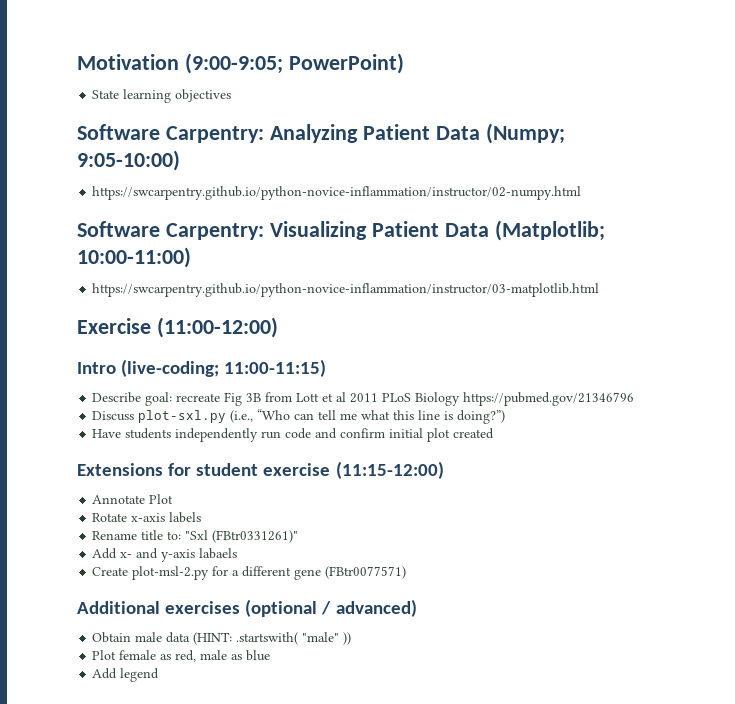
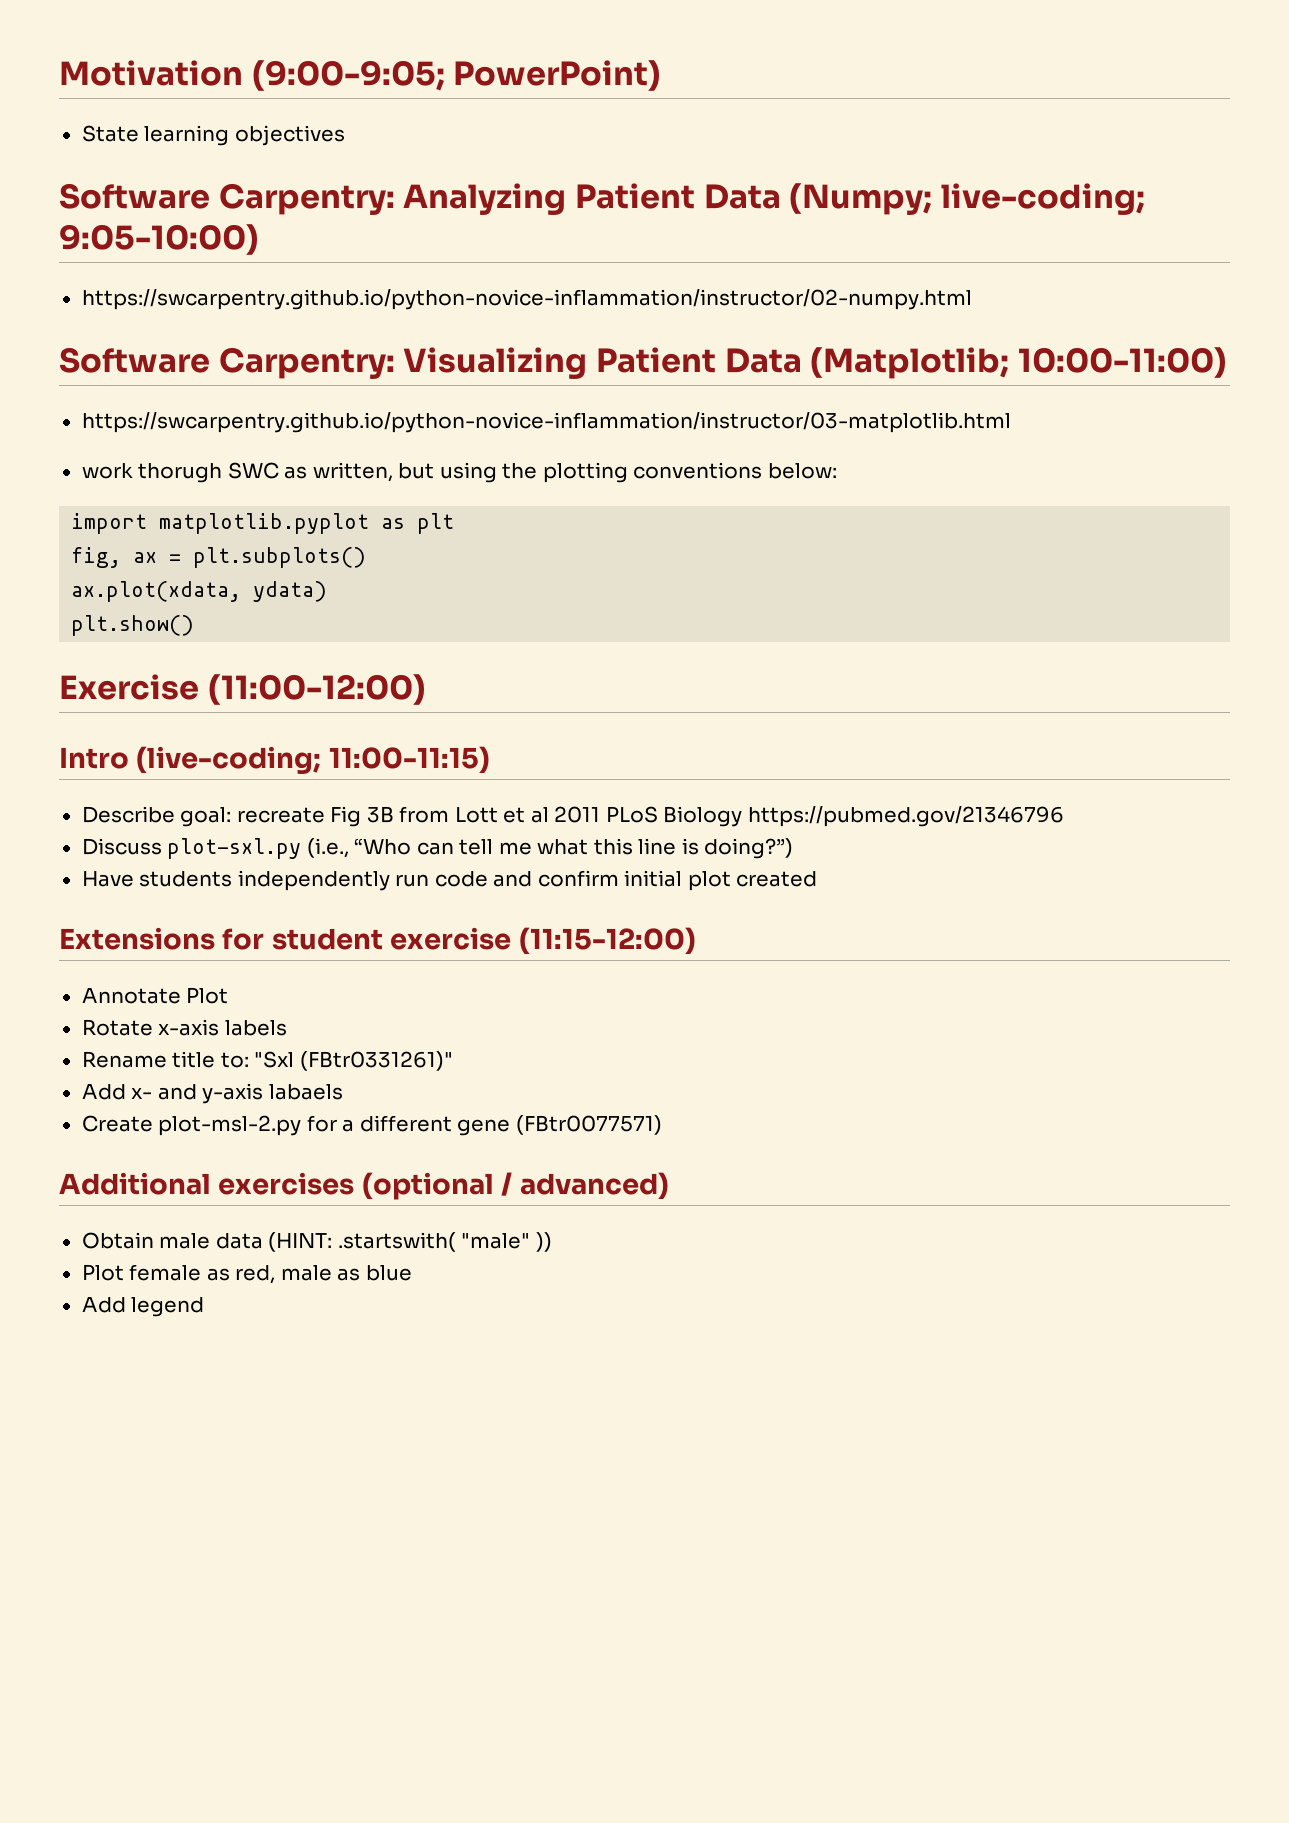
- Software Carpentry: Analyzing Patient Data (Numpy; 9:05-10:00)
+ Software Carpentry: Analyzing Patient Data (Numpy; live-coding; 9:05-10:00)
+ work thorugh SWC as written, but using the plotting conventions below:
+ import matplotlib.pyplot as plt
+ fig, ax = plt.subplots()
+ ax.plot(xdata, ydata)
+ plt.show()

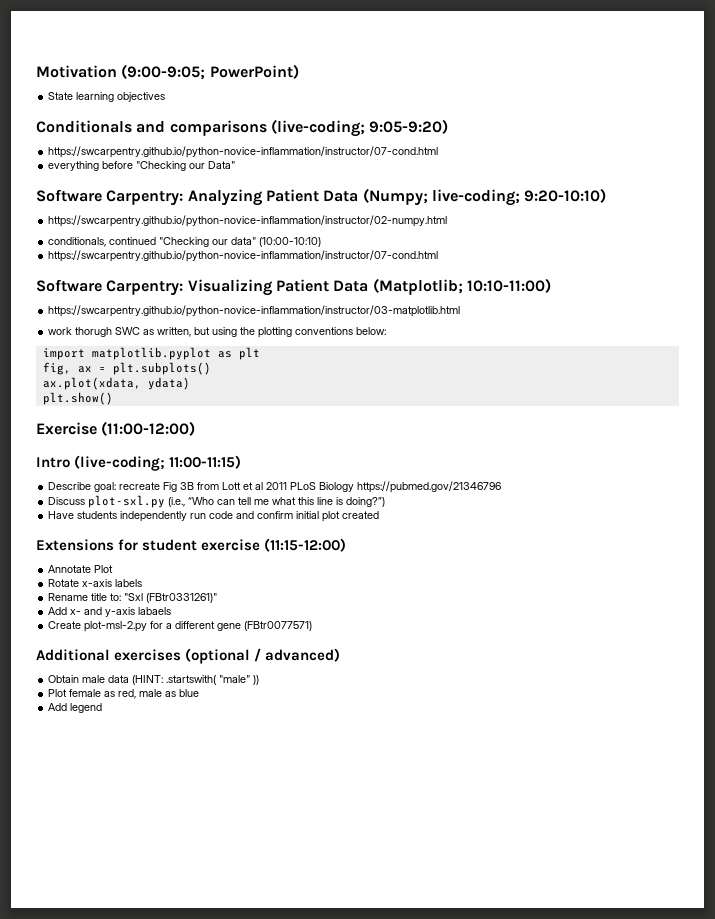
+ Conditionals and comparisons (live-coding; 9:05-9:20)
+ https://swcarpentry.github.io/python-novice-inflammation/instructor/07-cond.html
+ everything before "Checking our Data"
- Software Carpentry: Analyzing Patient Data (Numpy; live-coding; 9:05-10:00)
+ Software Carpentry: Analyzing Patient Data (Numpy; live-coding; 9:20-10:10)
+ conditionals, continued "Checking our data" (10:00-10:10)
+ https://swcarpentry.github.io/python-novice-inflammation/instructor/07-cond.html
- Software Carpentry: Visualizing Patient Data (Matplotlib; 10:00-11:00)
+ Software Carpentry: Visualizing Patient Data (Matplotlib; 10:10-11:00)

